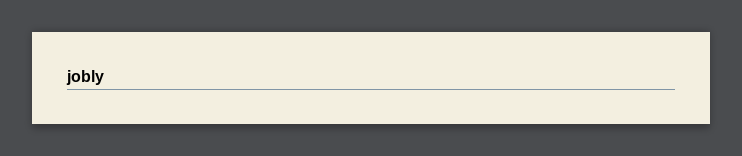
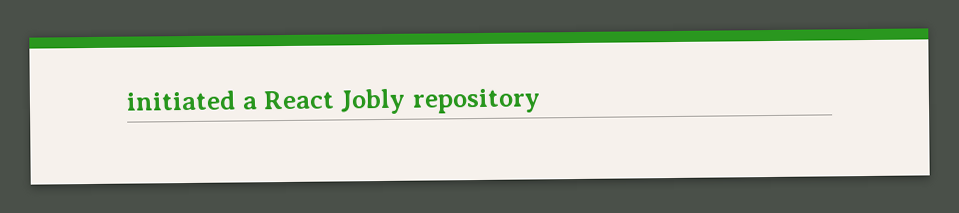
- jobly
+ initiated a React Jobly repository

